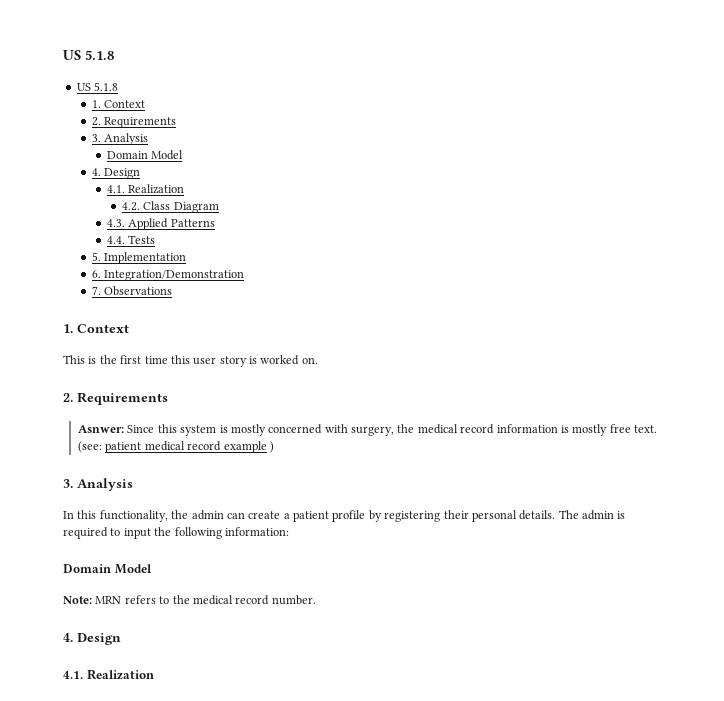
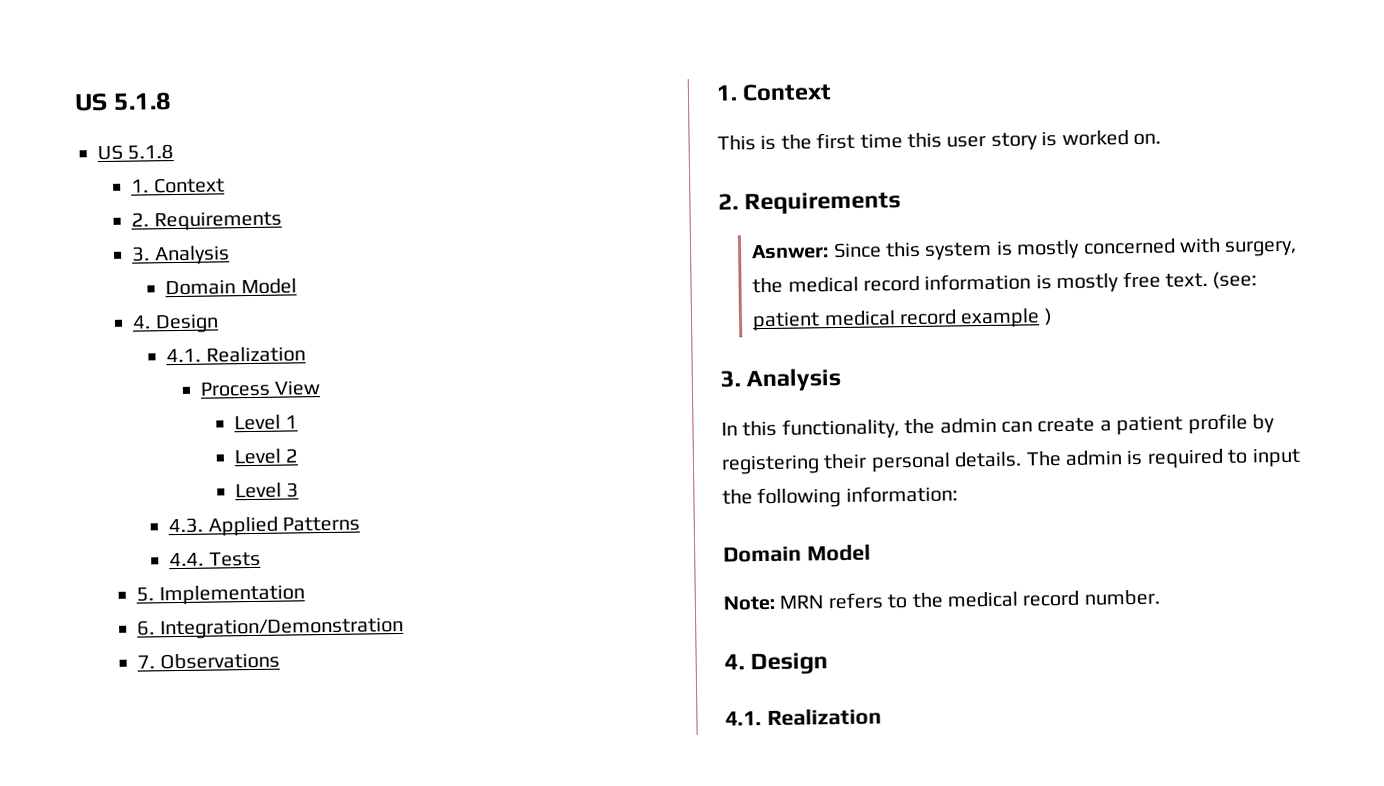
- 4.2. Class Diagram
+ Process View
+ Level 1
+ Level 2
+ Level 3

